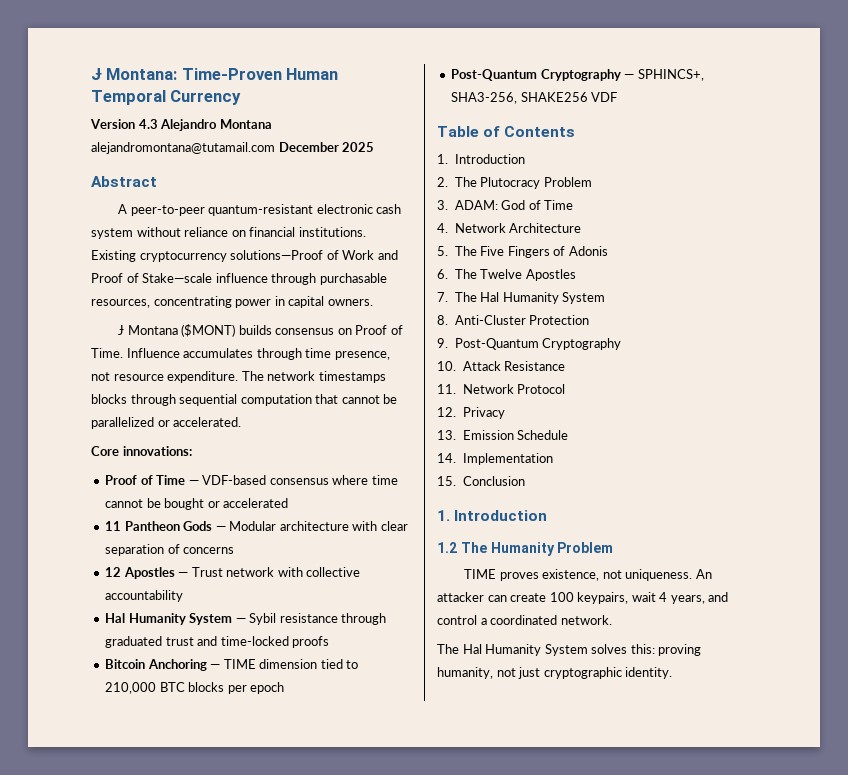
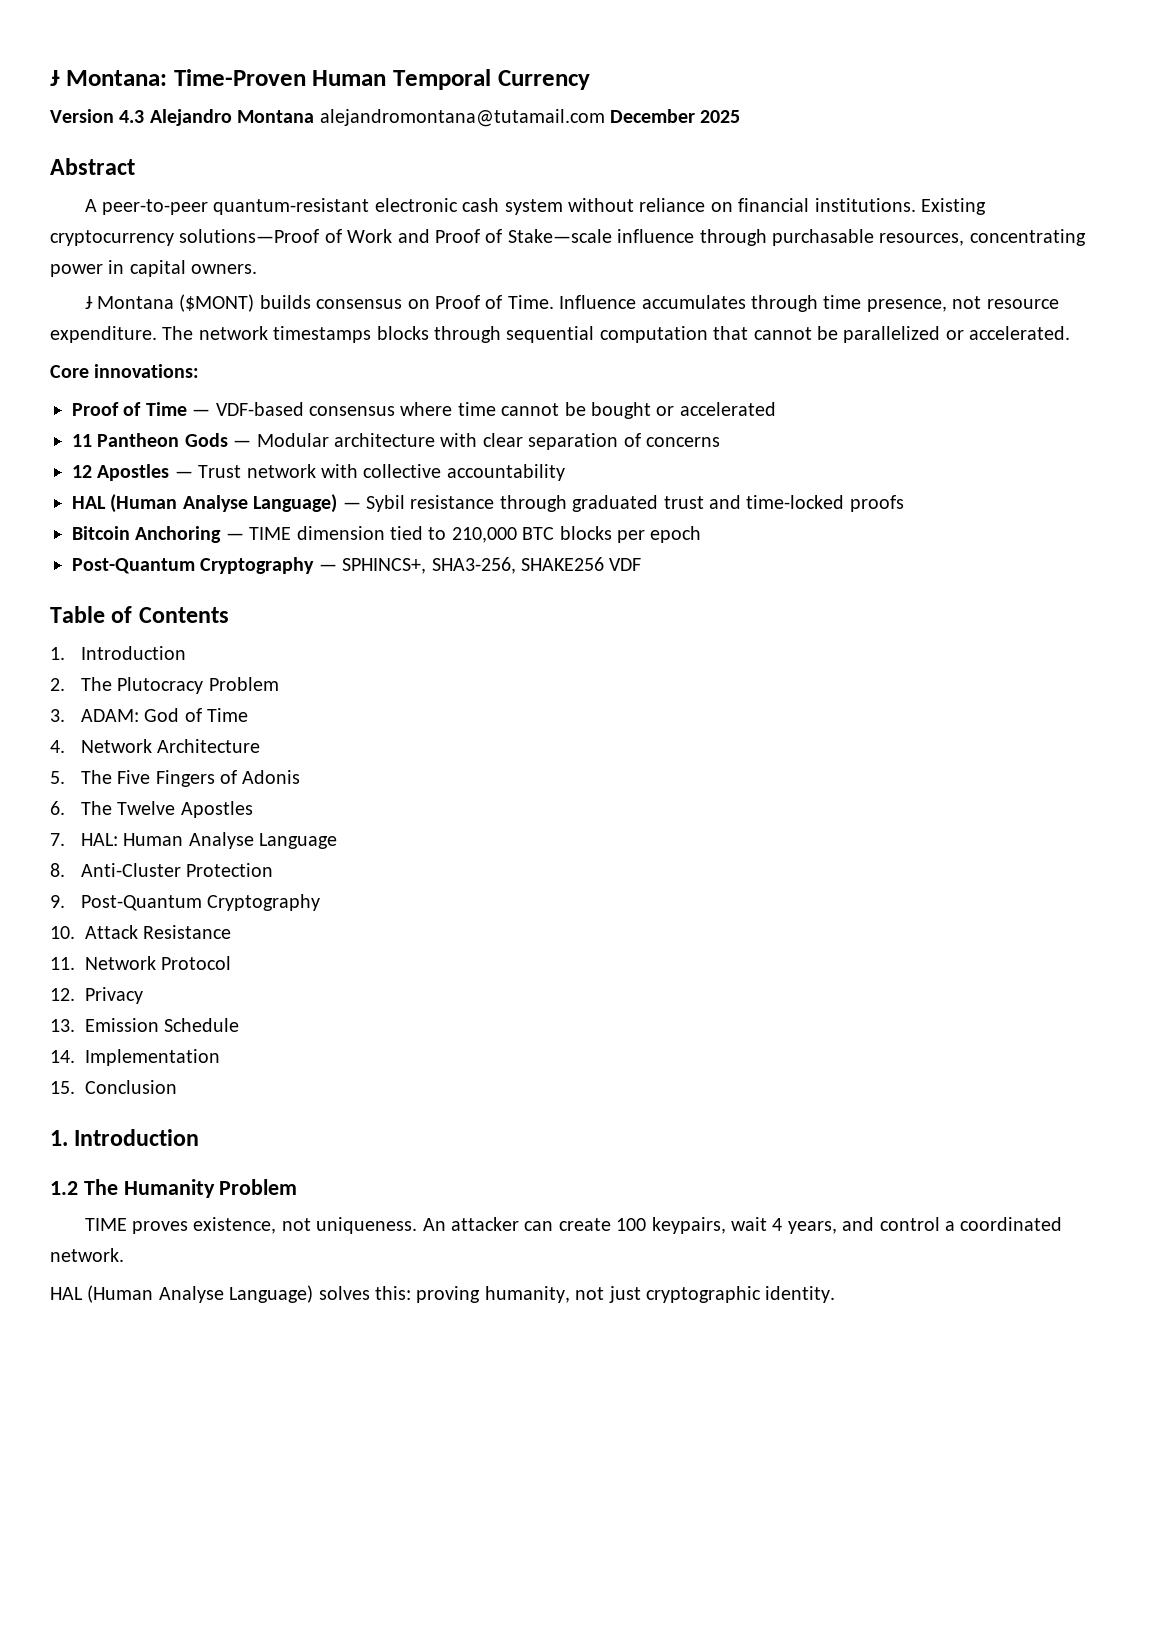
- Hal Humanity System — Sybil resistance through graduated trust and time-locked proofs
+ HAL (Human Analyse Language) — Sybil resistance through graduated trust and time-locked proofs
- 7. The Hal Humanity System
+ 7. HAL: Human Analyse Language
- The Hal Humanity System solves this: proving humanity, not just cryptographic identity.
+ HAL (Human Analyse Language) solves this: proving humanity, not just cryptographic identity.

